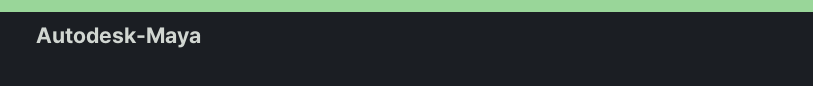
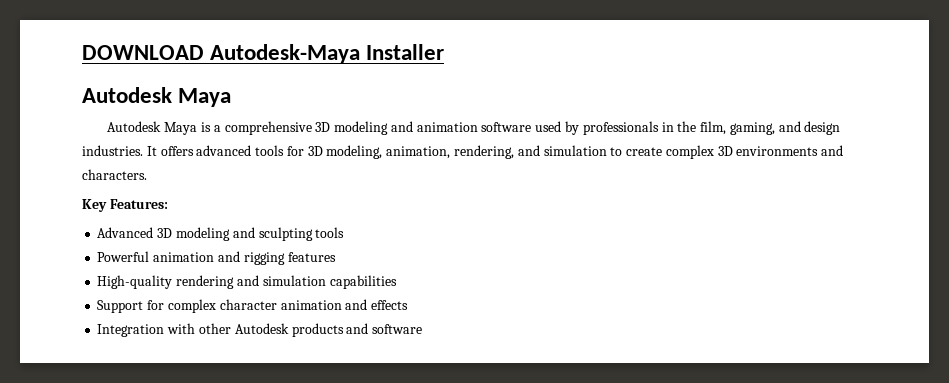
- Autodesk-Maya
+ DOWNLOAD Autodesk-Maya Installer
+ Autodesk Maya
+ Autodesk Maya is a comprehensive 3D modeling and animation software used by professionals in the film, gaming, and design industries. It offers advanced tools for 3D modeling, animation, rendering, and simulation to create complex 3D environments and characters.
+ Key Features:
+ Advanced 3D modeling and sculpting tools
+ Powerful animation and rigging features
+ High-quality rendering and simulation capabilities
+ Support for complex character animation and effects
+ Integration with other Autodesk products and software

